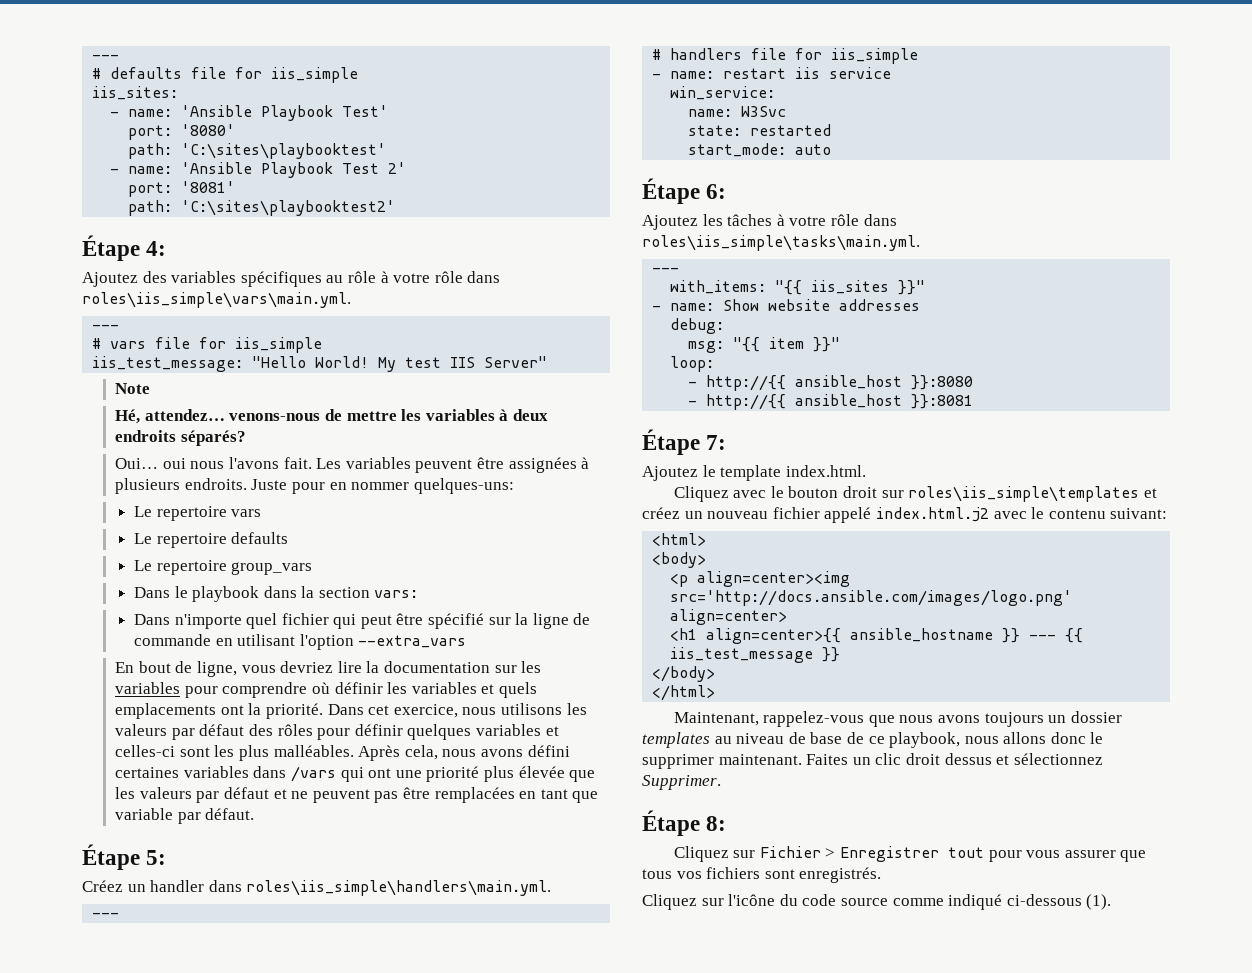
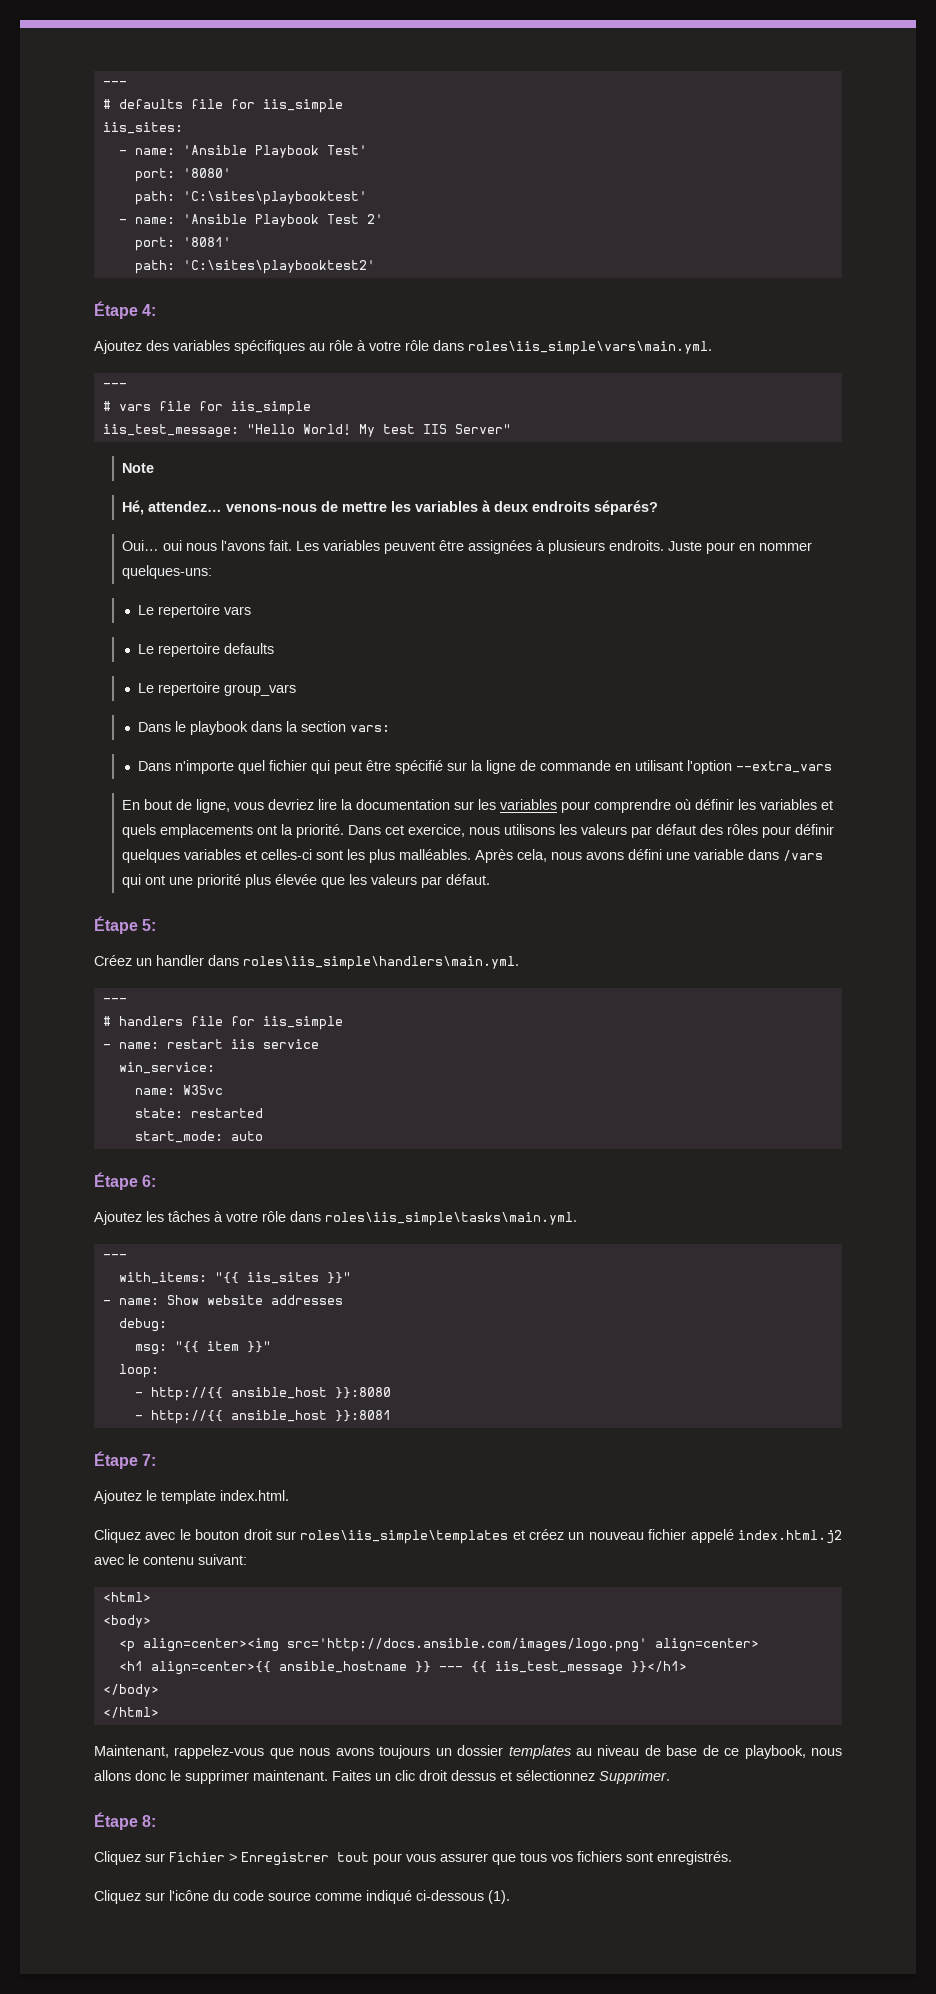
- Après cela, nous avons défini certaines variables dans /vars qui ont une priorité plus élevée que les valeurs par défaut et ne peuvent pas être remplacées en tant que variable par défaut.
+ Après cela, nous avons défini une variable dans /vars qui ont une priorité plus élevée que les valeurs par défaut.
- <h1 align=center>{{ ansible_hostname }} --- {{ iis_test_message }}
+ <h1 align=center>{{ ansible_hostname }} --- {{ iis_test_message }}</h1>

